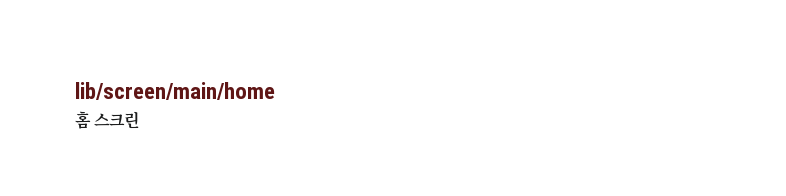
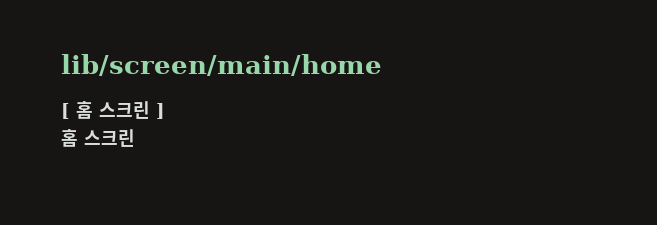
+ [ 홈 스크린 ]

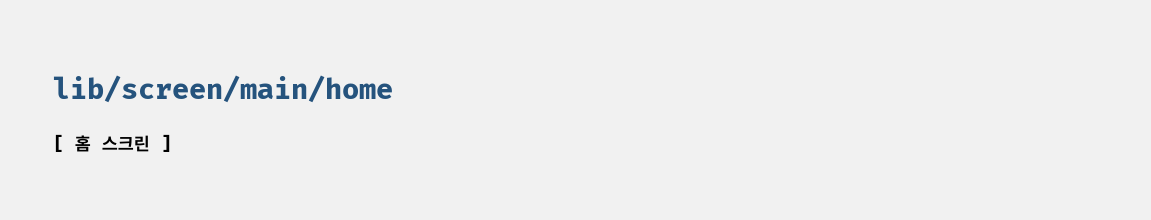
  [ 홈 스크린 ]
- 홈 스크린

